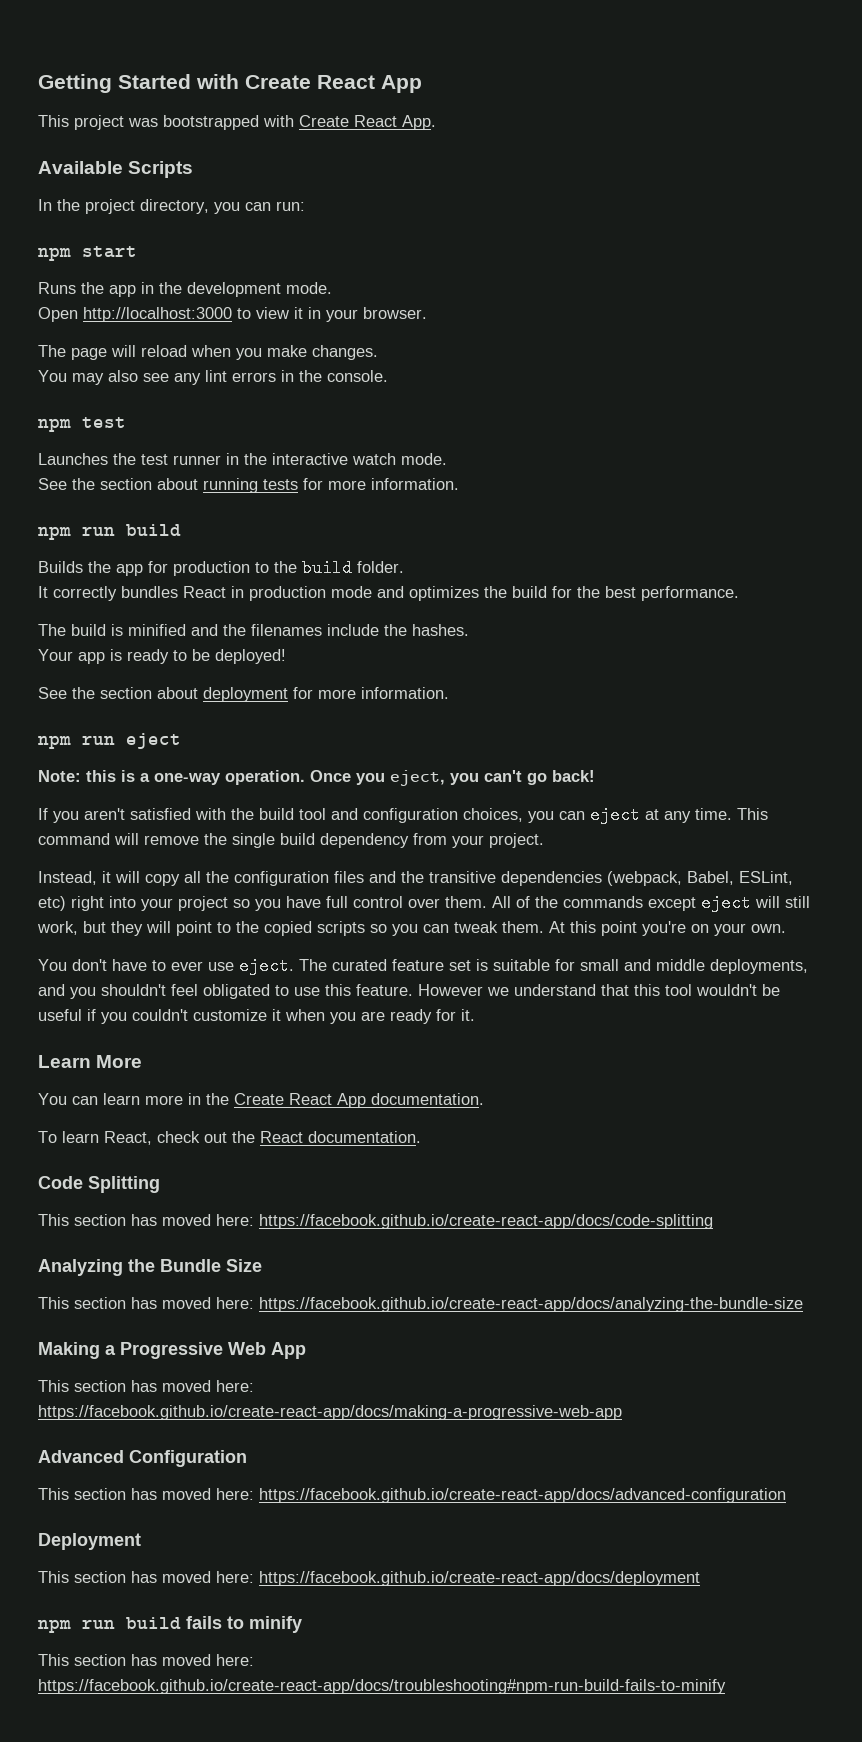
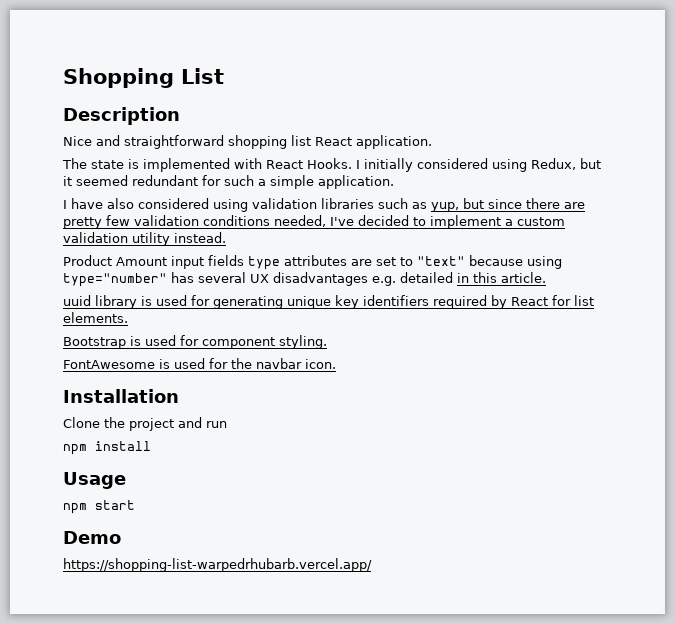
- Getting Started with Create React App
- This project was bootstrapped with Create React App.
- Available Scripts
- In the project directory, you can run:
+ Shopping List
+ Description
+ Nice and straightforward shopping list React application.
+ The state is implemented with React Hooks. I initially considered using Redux, but it seemed redundant for such a simple application.
+ I have also considered using validation libraries such as yup, but since there are pretty few validation conditions needed, I've decided to implement a custom validation utility instead.
+ Product Amount input fields type attributes are set to "text" because using type="number" has several UX disadvantages e.g. detailed in this article.
+ uuid library is used for generating unique key identifiers required by React for list elements.
+ Bootstrap is used for component styling.
+ FontAwesome is used for the navbar icon.
+ Installation
+ Clone the project and run
+ npm install
+ Usage
  npm start
- Runs the app in the development mode.
- Open http://localhost:3000 to view it in your browser.
- The page will reload when you make changes.
- You may also see any lint errors in the console.
- npm test
- Launches the test runner in the interactive watch mode.
- See the section about running tests for more information.
- npm run build
- Builds the app for production to the build folder.
- It correctly bundles React in production mode and optimizes the build for the best performance.
- The build is minified and the filenames include the hashes.
- Your app is ready to be deployed!
- See the section about deployment for more information.
- npm run eject
- Note: this is a one-way operation. Once you eject, you can't go back!
- If you aren't satisfied with the build tool and configuration choices, you can eject at any time. This command will remove the single build dependency from your project.
- Instead, it will copy all the configuration files and the transitive dependencies (webpack, Babel, ESLint, etc) right into your project so you have full control over them. All of the commands except eject will still work, but they will point to the copied scripts so you can tweak them. At this point you're on your own.
- You don't have to ever use eject. The curated feature set is suitable for small and middle deployments, and you shouldn't feel obligated to use this feature. However we understand that this tool wouldn't be useful if you couldn't customize it when you are ready for it.
- Learn More
- You can learn more in the Create React App documentation.
- To learn React, check out the React documentation.
- Code Splitting
- This section has moved here: https://facebook.github.io/create-react-app/docs/code-splitting
- Analyzing the Bundle Size
- This section has moved here: https://facebook.github.io/create-react-app/docs/analyzing-the-bundle-size
- Making a Progressive Web App
- This section has moved here: https://facebook.github.io/create-react-app/docs/making-a-progressive-web-app
- Advanced Configuration
- This section has moved here: https://facebook.github.io/create-react-app/docs/advanced-configuration
- Deployment
- This section has moved here: https://facebook.github.io/create-react-app/docs/deployment
- npm run build fails to minify
- This section has moved here: https://facebook.github.io/create-react-app/docs/troubleshooting#npm-run-build-fails-to-minify
+ Demo
+ https://shopping-list-warpedrhubarb.vercel.app/

